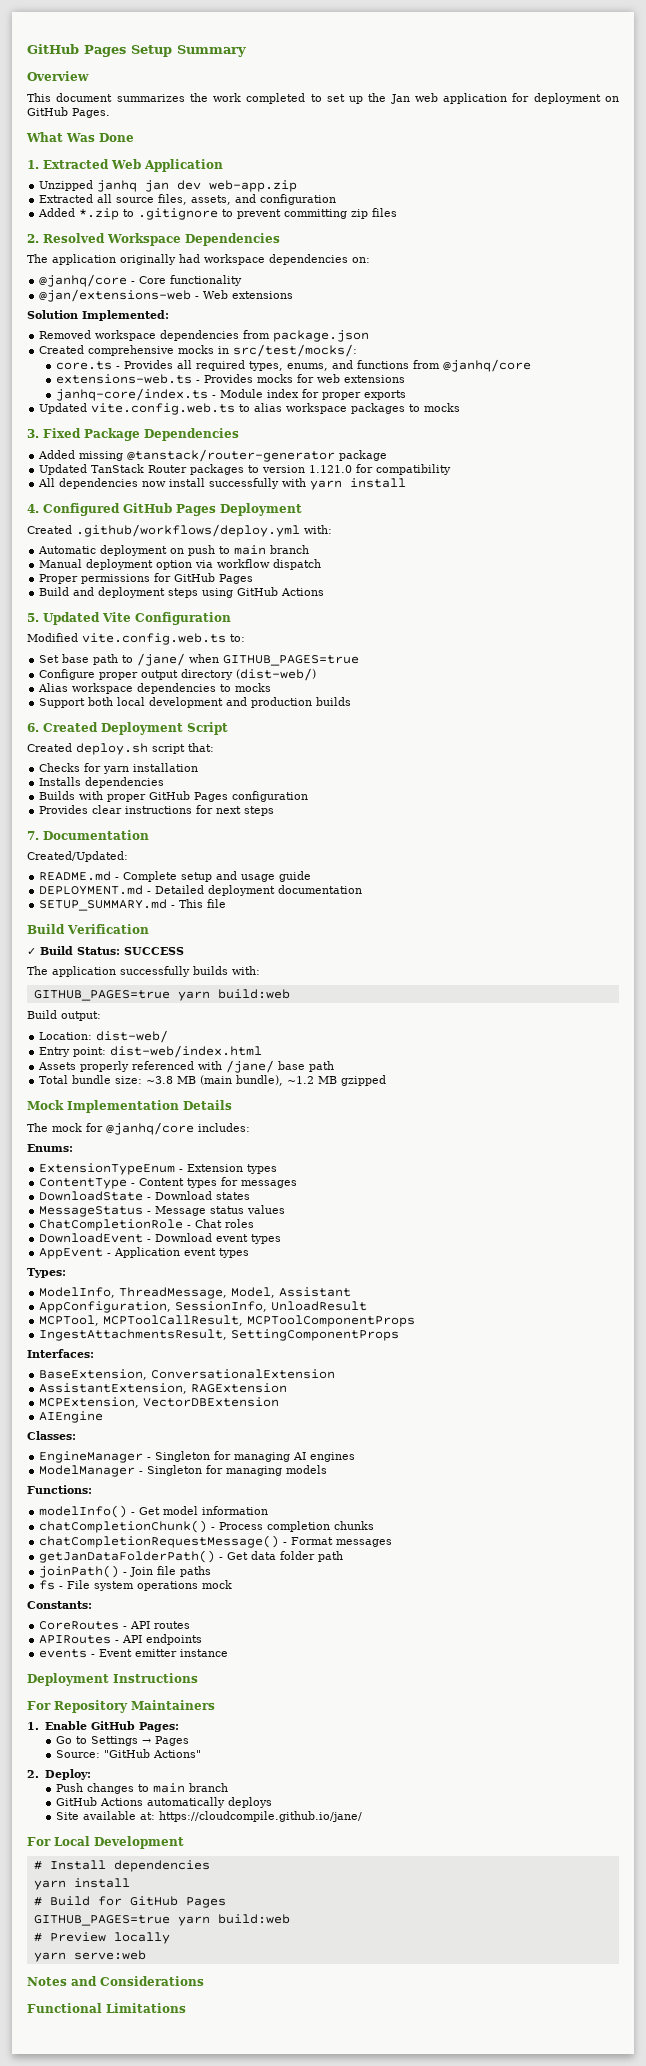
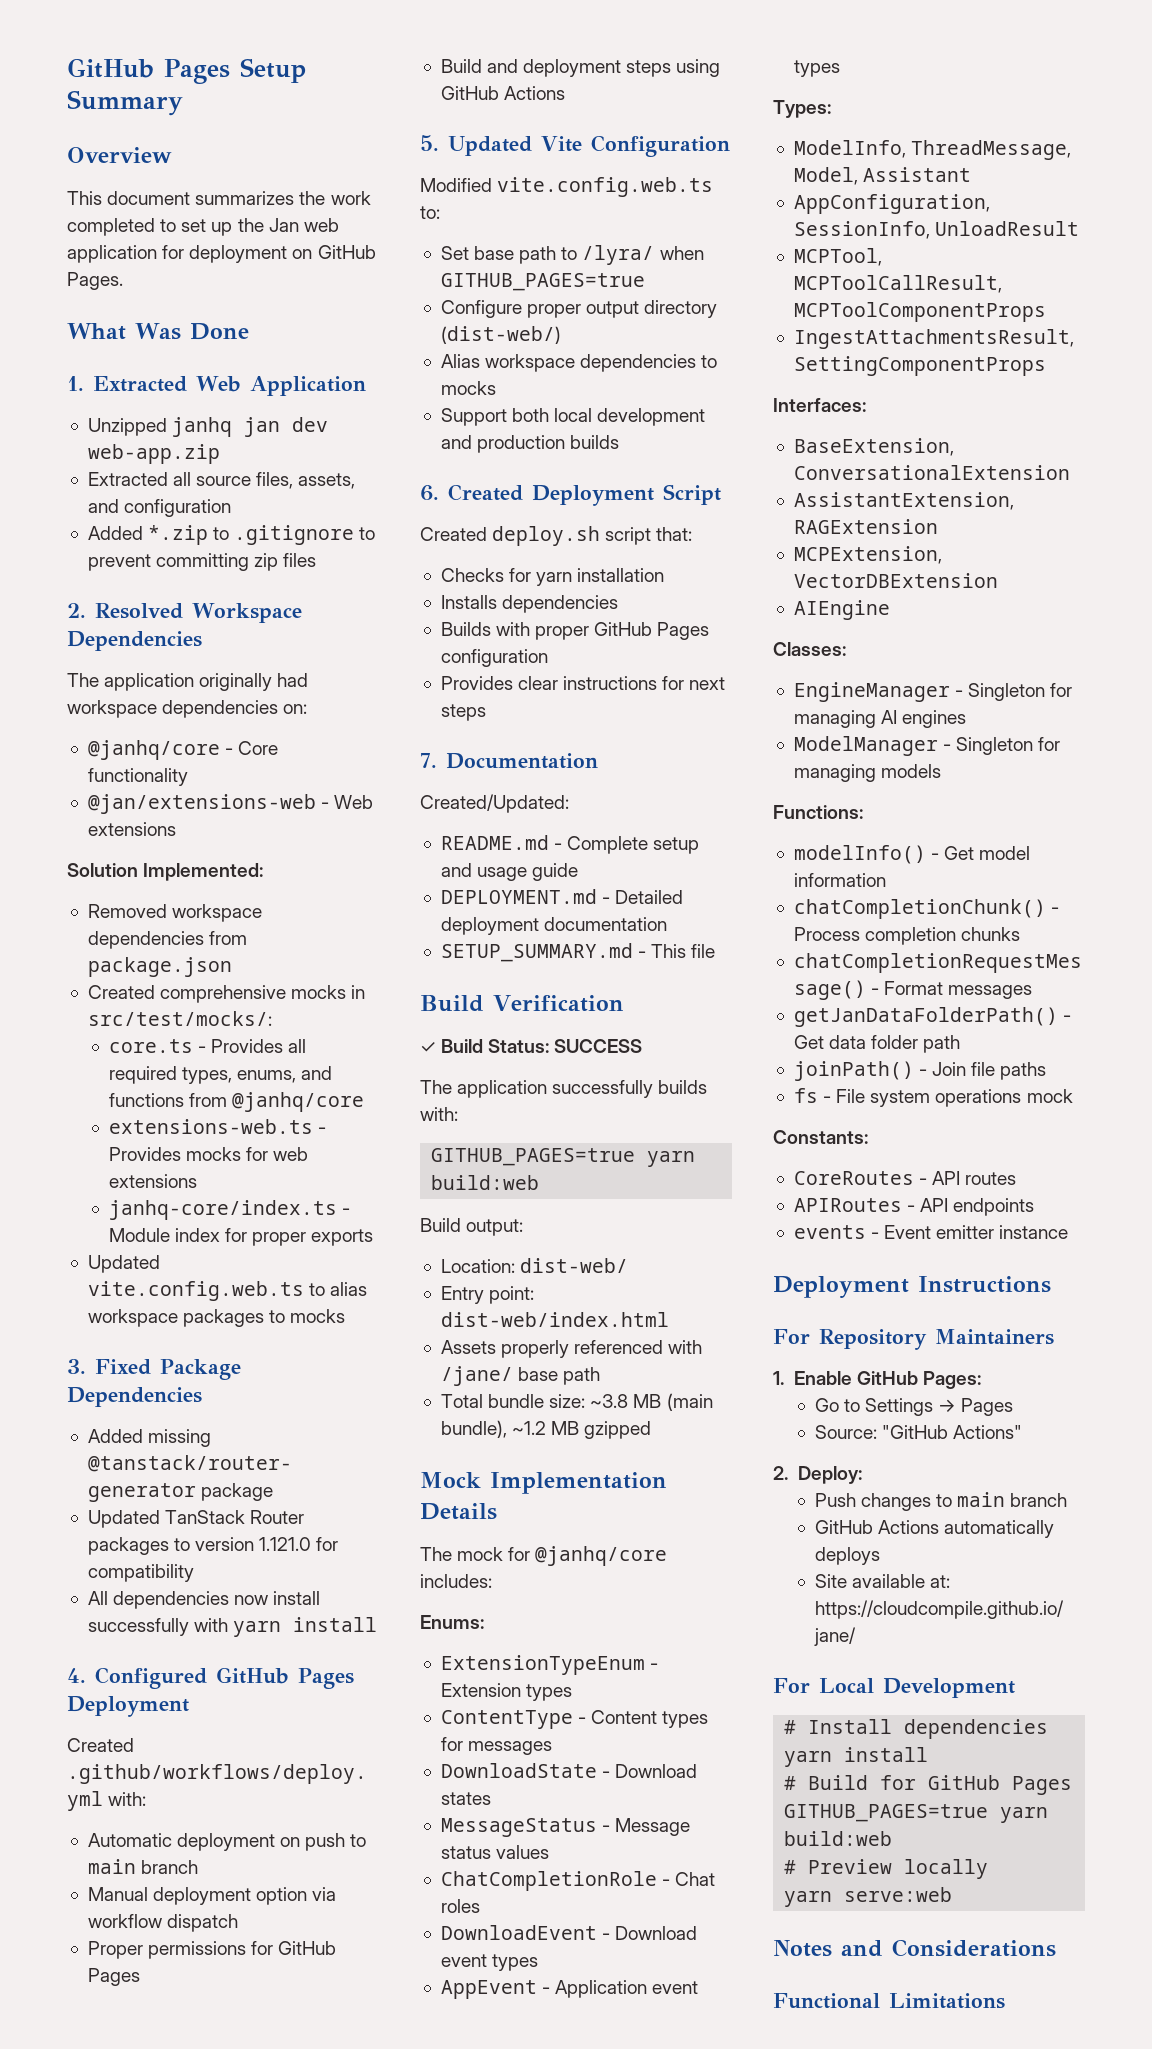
- Set base path to /jane/ when GITHUB_PAGES=true
+ Set base path to /lyra/ when GITHUB_PAGES=true

